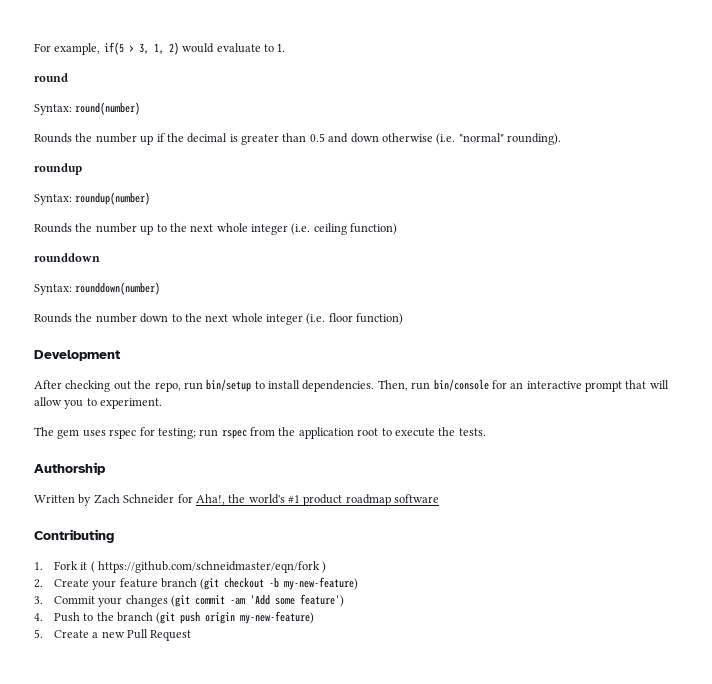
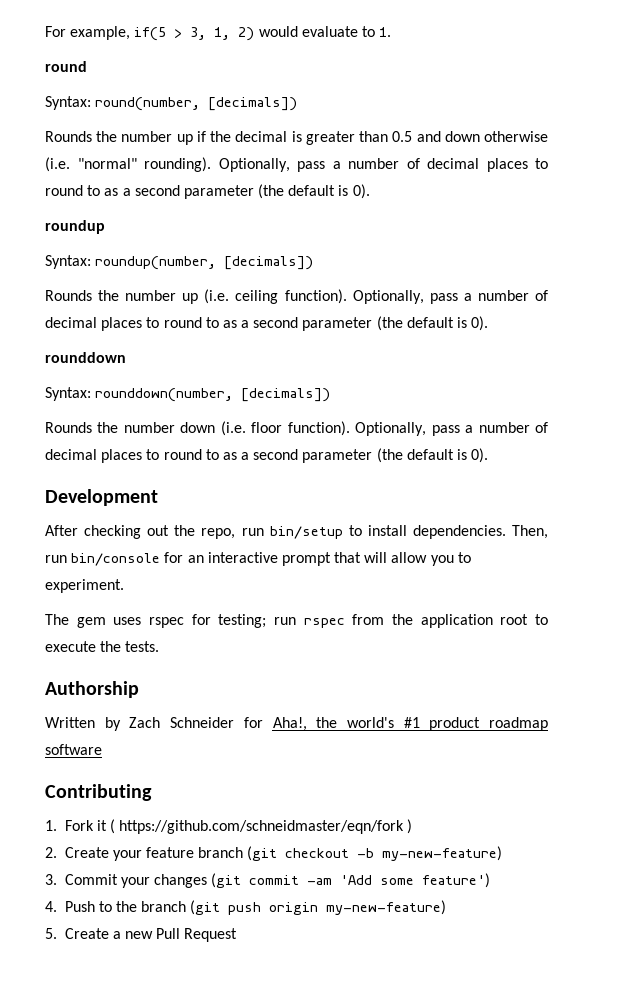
- Syntax: round(number)
+ Syntax: round(number, [decimals])
- Rounds the number up if the decimal is greater than 0.5 and down otherwise (i.e. "normal" rounding).
+ Rounds the number up if the decimal is greater than 0.5 and down otherwise (i.e. "normal" rounding). Optionally, pass a number of decimal places to round to as a second parameter (the default is 0).
- Syntax: roundup(number)
- Rounds the number up to the next whole integer (i.e. ceiling function)
+ Syntax: roundup(number, [decimals])
+ Rounds the number up (i.e. ceiling function). Optionally, pass a number of decimal places to round to as a second parameter (the default is 0).
- Syntax: rounddown(number)
+ Syntax: rounddown(number, [decimals])
- Rounds the number down to the next whole integer (i.e. floor function)
+ Rounds the number down (i.e. floor function). Optionally, pass a number of decimal places to round to as a second parameter (the default is 0).

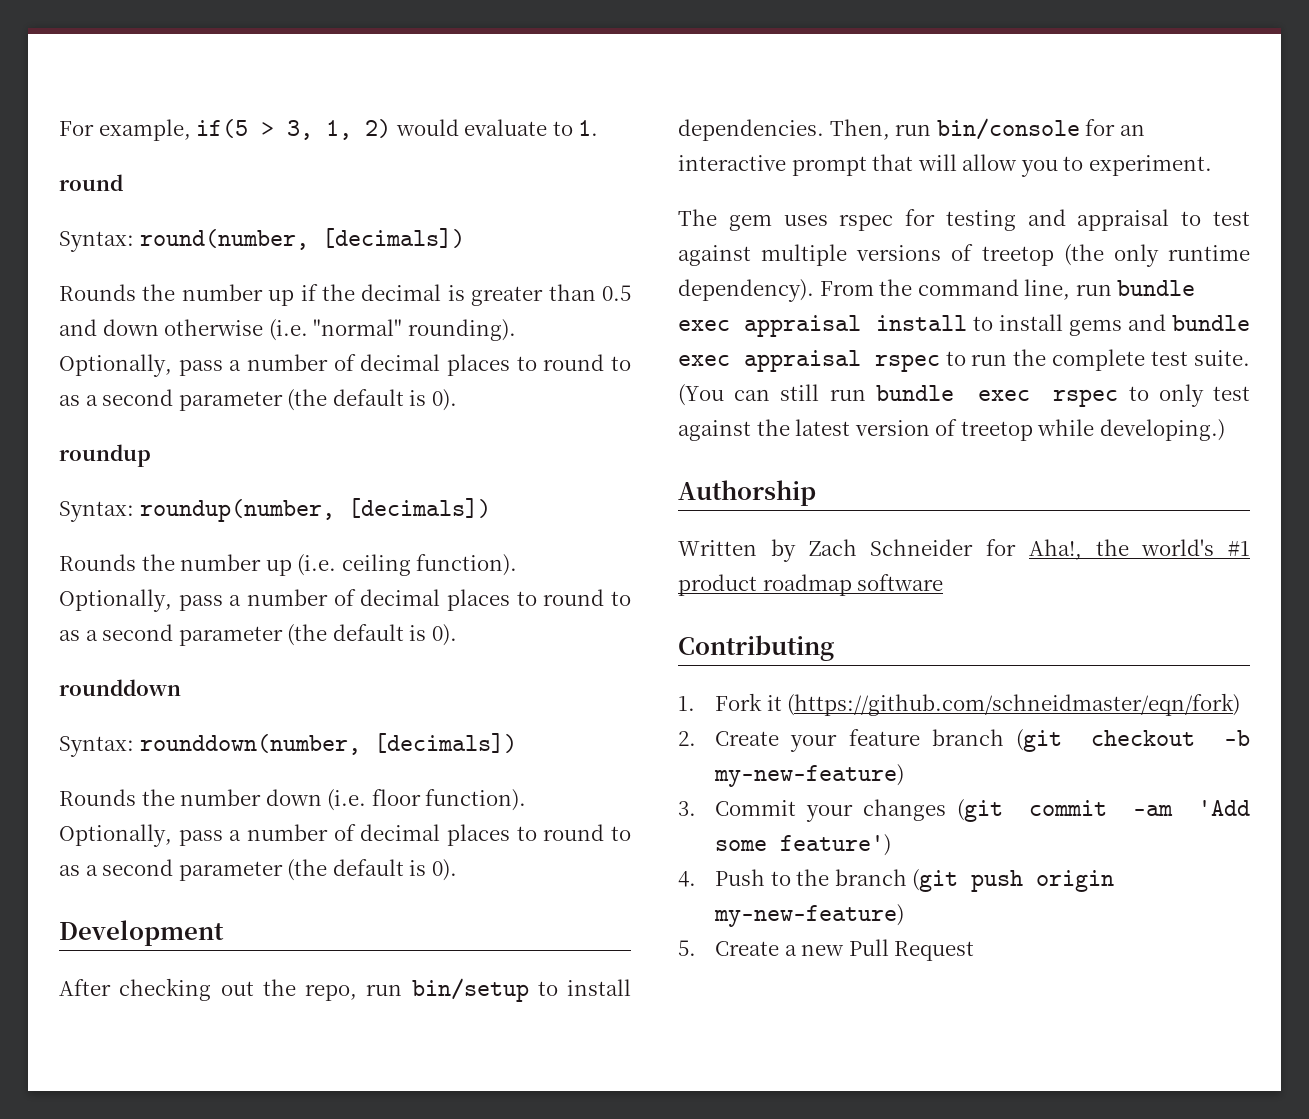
- The gem uses rspec for testing; run rspec from the application root to execute the tests.
+ The gem uses rspec for testing and appraisal to test against multiple versions of treetop (the only runtime dependency). From the command line, run bundle exec appraisal install to install gems and bundle exec appraisal rspec to run the complete test suite. (You can still run bundle exec rspec to only test against the latest version of treetop while developing.)
- 1. Fork it ( https://github.com/schneidmaster/eqn/fork )
+ 1. Fork it (https://github.com/schneidmaster/eqn/fork)

